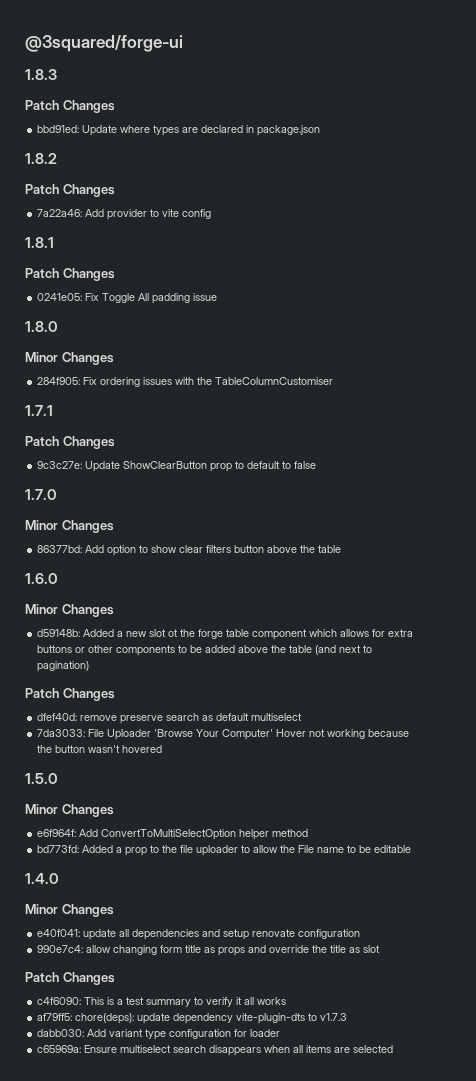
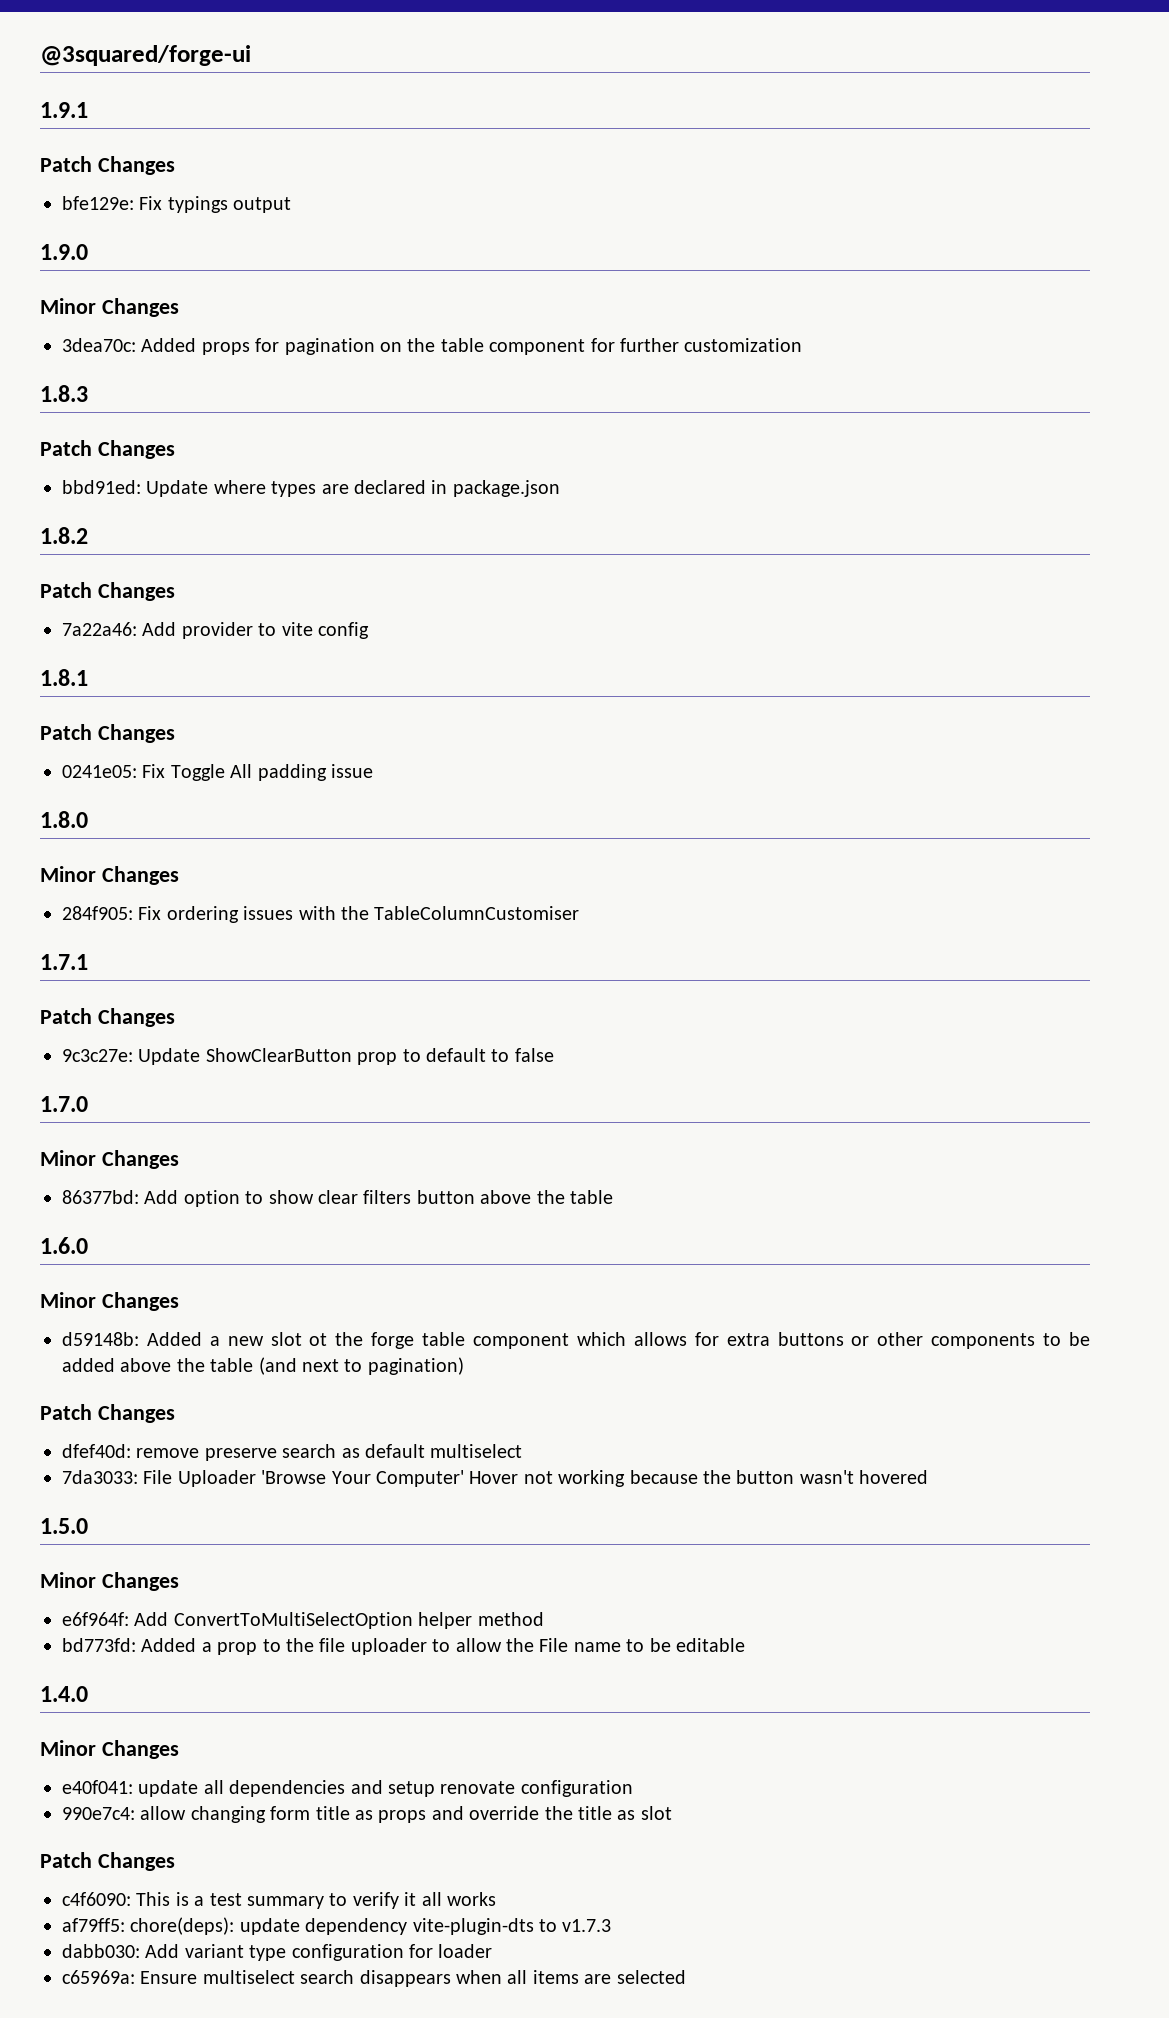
+ 1.9.1
+ Patch Changes
+ bfe129e: Fix typings output
+ 1.9.0
+ Minor Changes
+ 3dea70c: Added props for pagination on the table component for further customization

